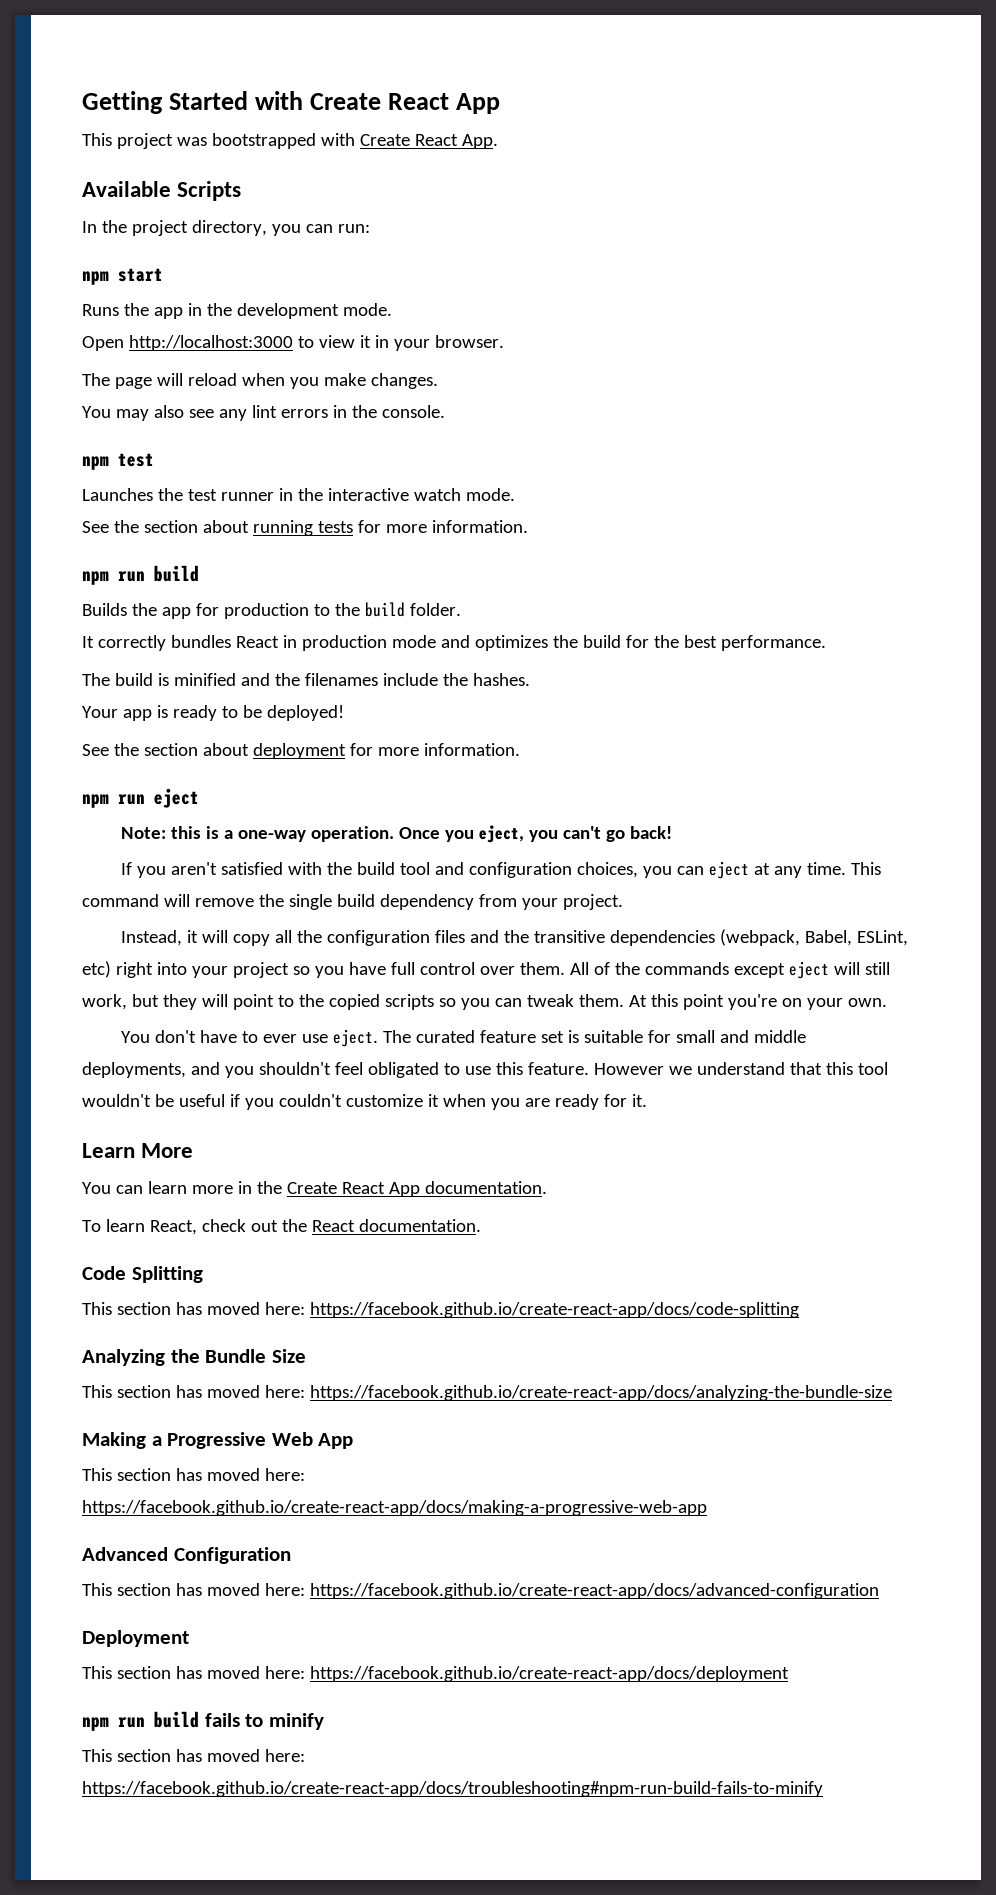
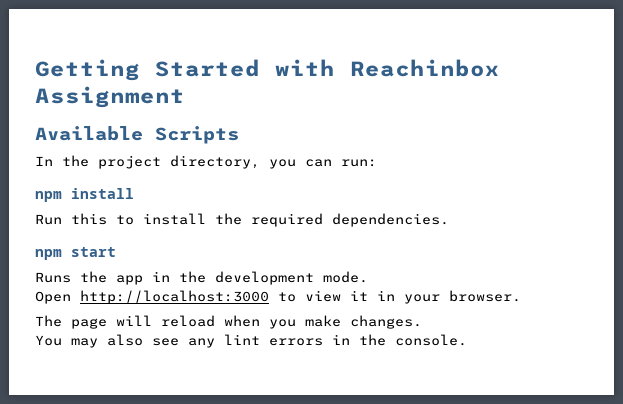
- Getting Started with Create React App
- This project was bootstrapped with Create React App.
+ Getting Started with Reachinbox Assignment
+ npm install
+ Run this to install the required dependencies.
- npm test
- Launches the test runner in the interactive watch mode.
- See the section about running tests for more information.
- npm run build
- Builds the app for production to the build folder.
- It correctly bundles React in production mode and optimizes the build for the best performance.
- The build is minified and the filenames include the hashes.
- Your app is ready to be deployed!
- See the section about deployment for more information.
- npm run eject
- Note: this is a one-way operation. Once you eject, you can't go back!
- If you aren't satisfied with the build tool and configuration choices, you can eject at any time. This command will remove the single build dependency from your project.
- Instead, it will copy all the configuration files and the transitive dependencies (webpack, Babel, ESLint, etc) right into your project so you have full control over them. All of the commands except eject will still work, but they will point to the copied scripts so you can tweak them. At this point you're on your own.
- You don't have to ever use eject. The curated feature set is suitable for small and middle deployments, and you shouldn't feel obligated to use this feature. However we understand that this tool wouldn't be useful if you couldn't customize it when you are ready for it.
- Learn More
- You can learn more in the Create React App documentation.
- To learn React, check out the React documentation.
- Code Splitting
- This section has moved here: https://facebook.github.io/create-react-app/docs/code-splitting
- Analyzing the Bundle Size
- This section has moved here: https://facebook.github.io/create-react-app/docs/analyzing-the-bundle-size
- Making a Progressive Web App
- This section has moved here: https://facebook.github.io/create-react-app/docs/making-a-progressive-web-app
- Advanced Configuration
- This section has moved here: https://facebook.github.io/create-react-app/docs/advanced-configuration
- Deployment
- This section has moved here: https://facebook.github.io/create-react-app/docs/deployment
- npm run build fails to minify
- This section has moved here: https://facebook.github.io/create-react-app/docs/troubleshooting#npm-run-build-fails-to-minify

